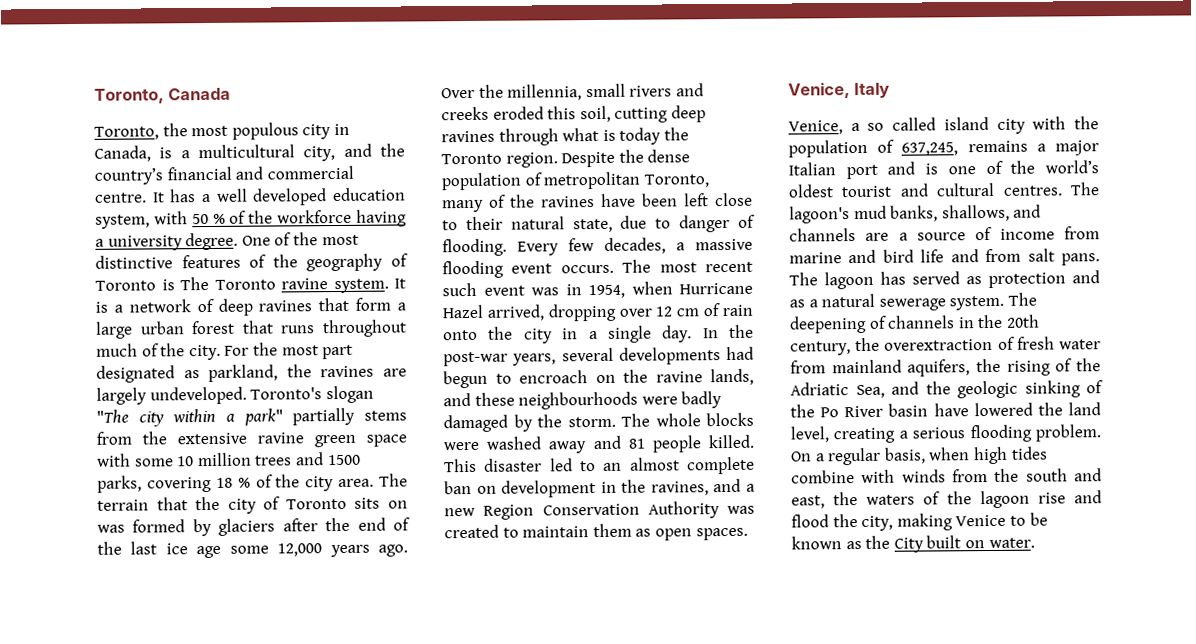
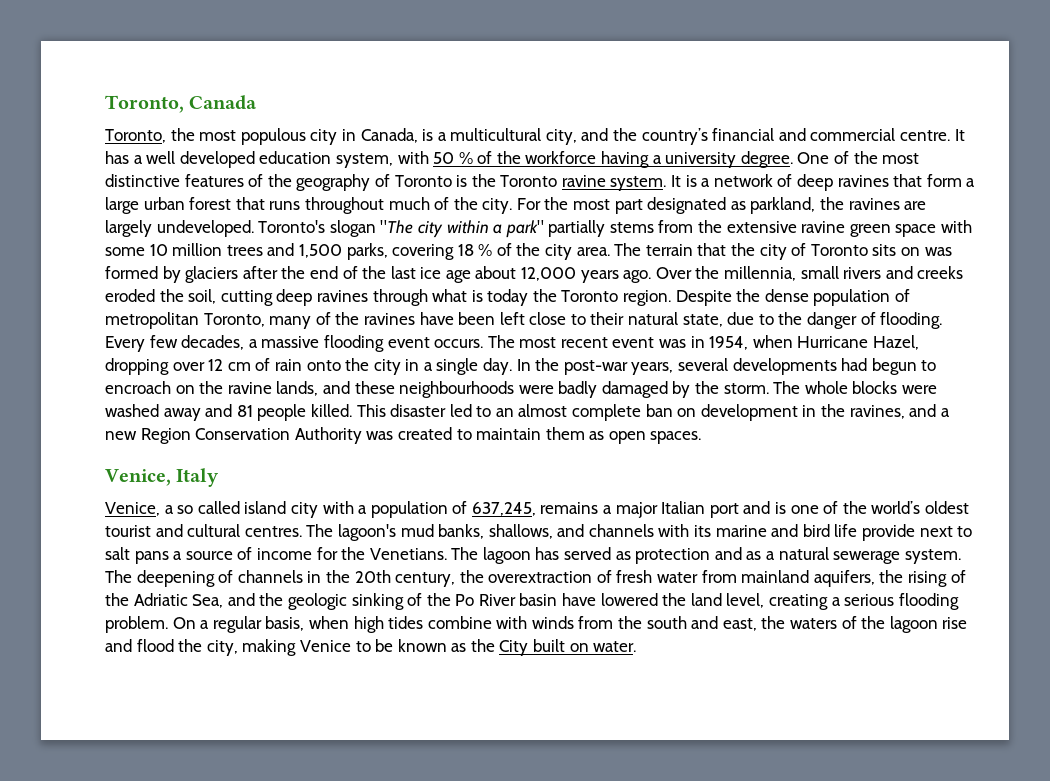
- One of the most distinctive features of the geography of Toronto is The Toronto ravine system.
+ One of the most distinctive features of the geography of Toronto is the Toronto ravine system.
- Toronto's slogan "The city within a park" partially stems from the extensive ravine green space with some 10 million trees and 1500 parks, covering 18 % of the city area.
+ Toronto's slogan "The city within a park" partially stems from the extensive ravine green space with some 10 million trees and 1,500 parks, covering 18 % of the city area.
- The terrain that the city of Toronto sits on was formed by glaciers after the end of the last ice age some 12,000 years ago.
+ The terrain that the city of Toronto sits on was formed by glaciers after the end of the last ice age about 12,000 years ago.
- Over the millennia, small rivers and creeks eroded this soil, cutting deep ravines through what is today the Toronto region.
+ Over the millennia, small rivers and creeks eroded the soil, cutting deep ravines through what is today the Toronto region.
- Despite the dense population of metropolitan Toronto, many of the ravines have been left close to their natural state, due to danger of flooding.
+ Despite the dense population of metropolitan Toronto, many of the ravines have been left close to their natural state, due to the danger of flooding.
- The most recent such event was in 1954, when Hurricane Hazel arrived, dropping over 12 cm of rain onto the city in a single day.
+ The most recent event was in 1954, when Hurricane Hazel, dropping over 12 cm of rain onto the city in a single day.
- Venice, a so called island city with the population of 637,245, remains a major Italian port and is one of the world’s oldest tourist and cultural centres.
+ Venice, a so called island city with a population of 637,245, remains a major Italian port and is one of the world’s oldest tourist and cultural centres.
- The lagoon's mud banks, shallows, and channels are a source of income from marine and bird life and from salt pans.
+ The lagoon's mud banks, shallows, and channels with its marine and bird life provide next to salt pans a source of income for the Venetians.

